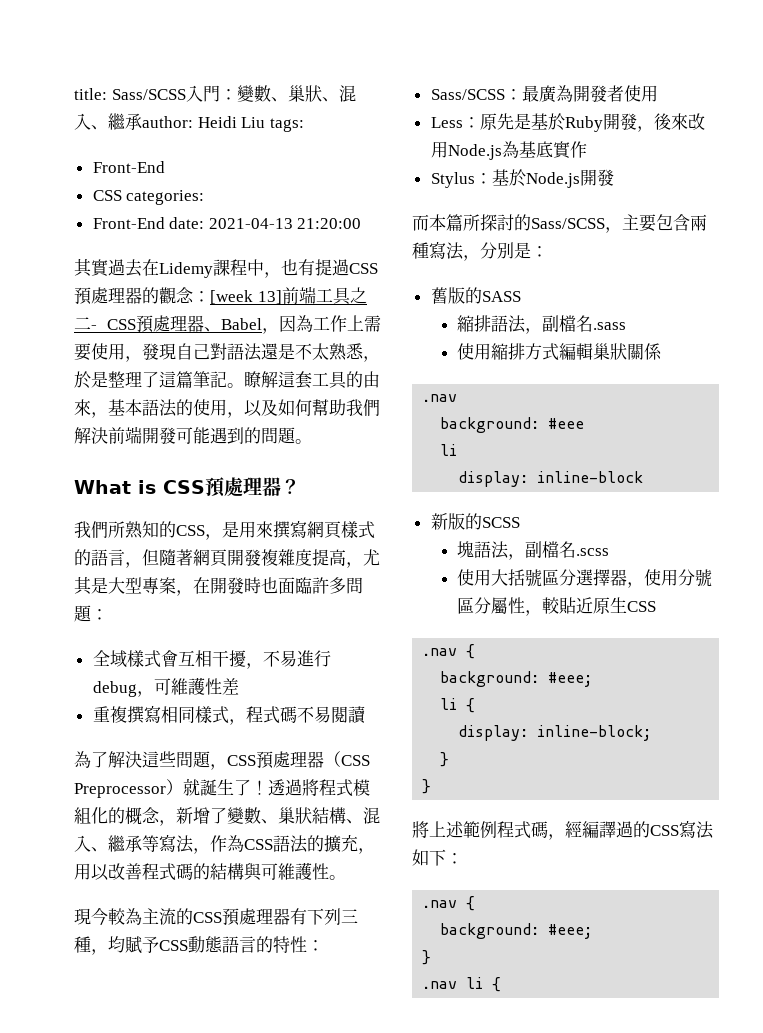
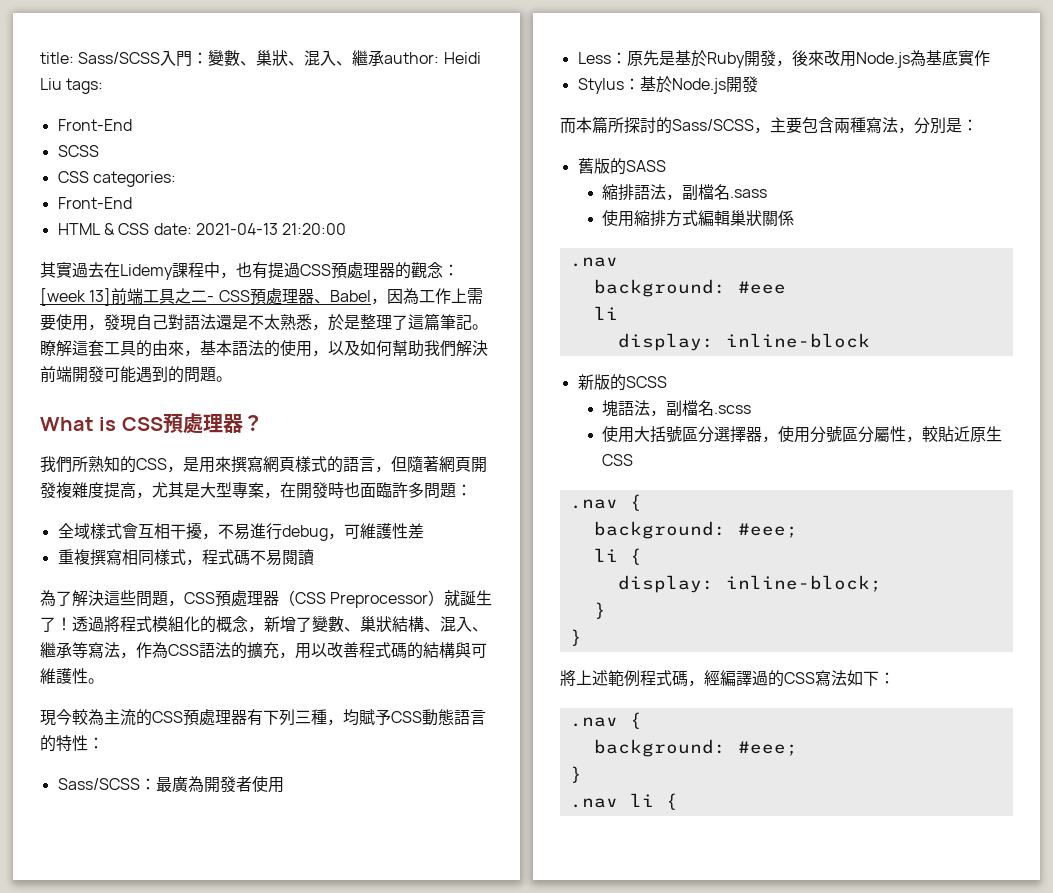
  title: Sass/SCSS入門：變數、巢狀、混入、繼承author: Heidi Liu tags:
  Front-End
+ SCSS
  CSS categories:
- Front-End date: 2021-04-13 21:20:00
+ Front-End
+ HTML & CSS date: 2021-04-13 21:20:00

